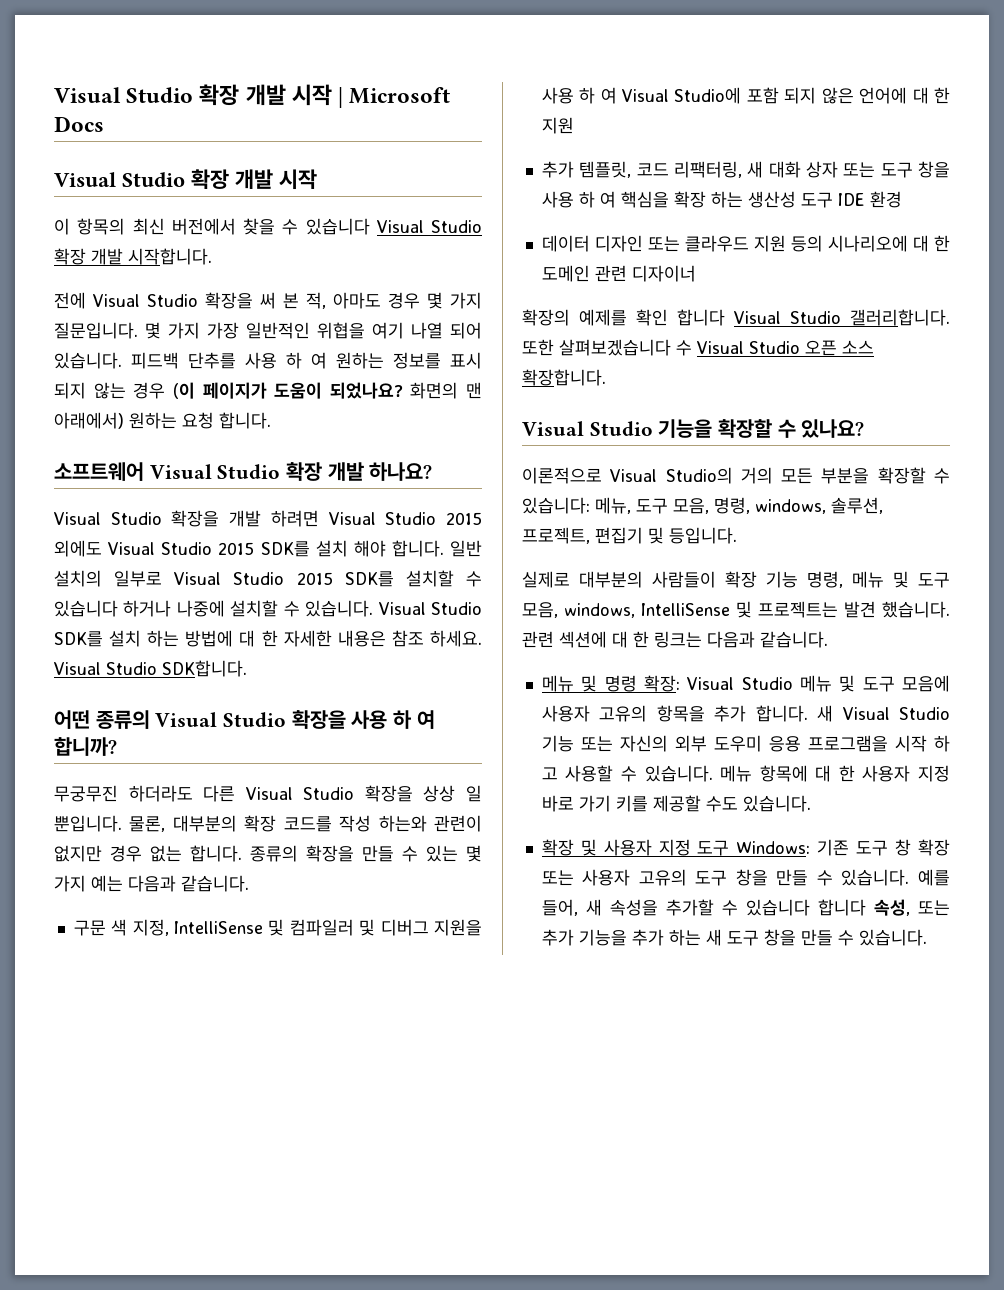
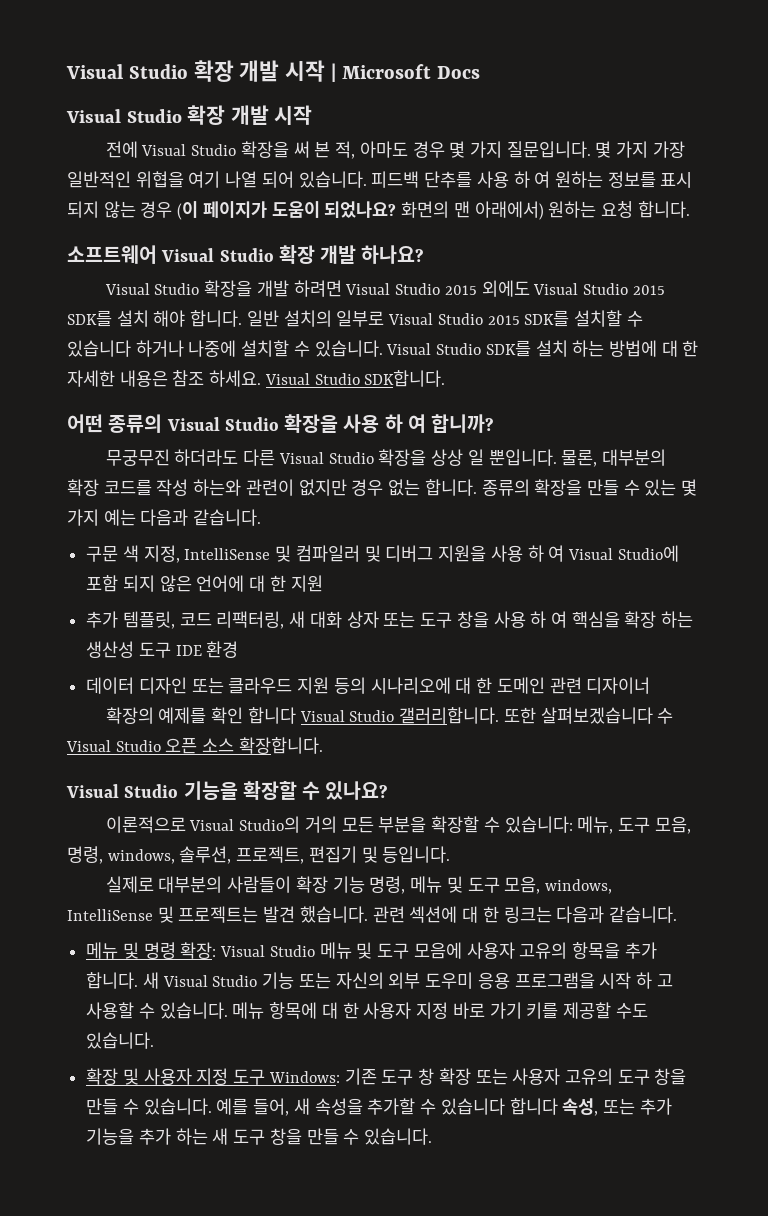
- 이 항목의 최신 버전에서 찾을 수 있습니다 Visual Studio 확장 개발 시작합니다.

